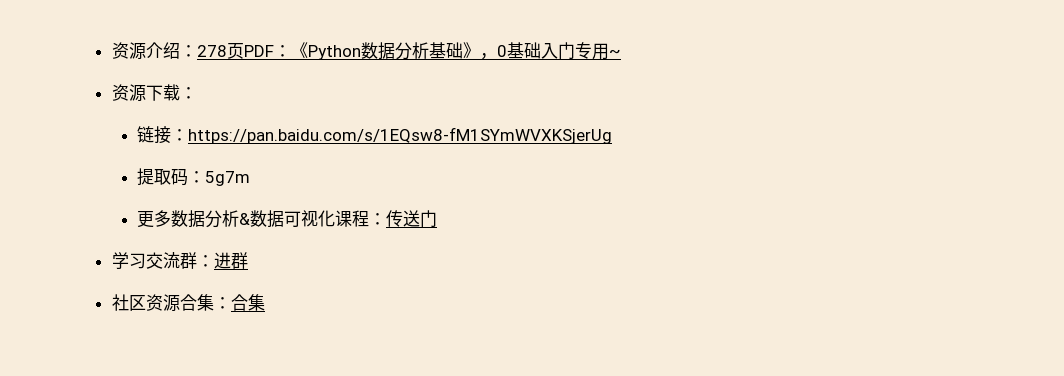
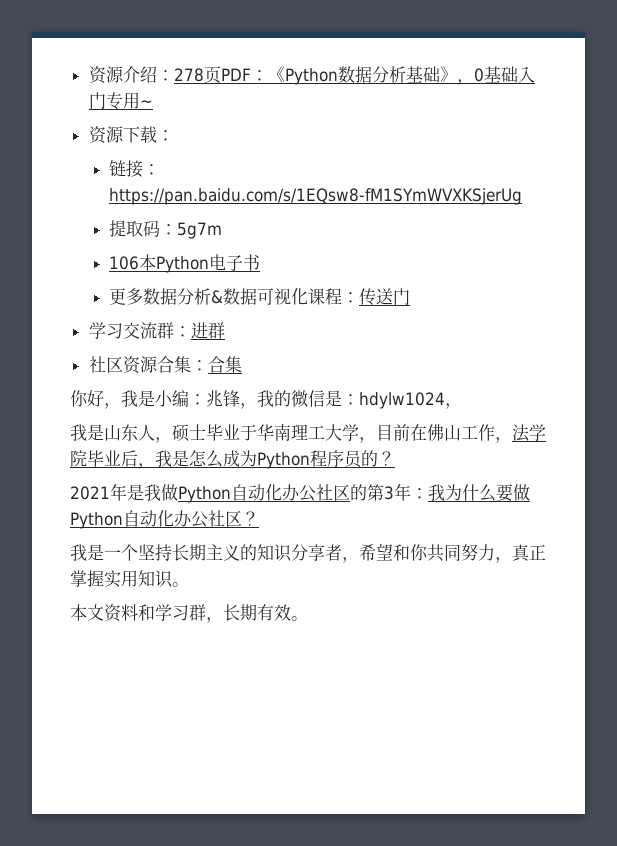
+ 106本Python电子书
+ 你好，我是小编：兆锋，我的微信是：hdylw1024，
+ 我是山东人，硕士毕业于华南理工大学，目前在佛山工作，法学院毕业后，我是怎么成为Python程序员的？
+ 2021年是我做Python自动化办公社区的第3年：我为什么要做Python自动化办公社区？
+ 我是一个坚持长期主义的知识分享者，希望和你共同努力，真正掌握实用知识。
+ 本文资料和学习群，长期有效。

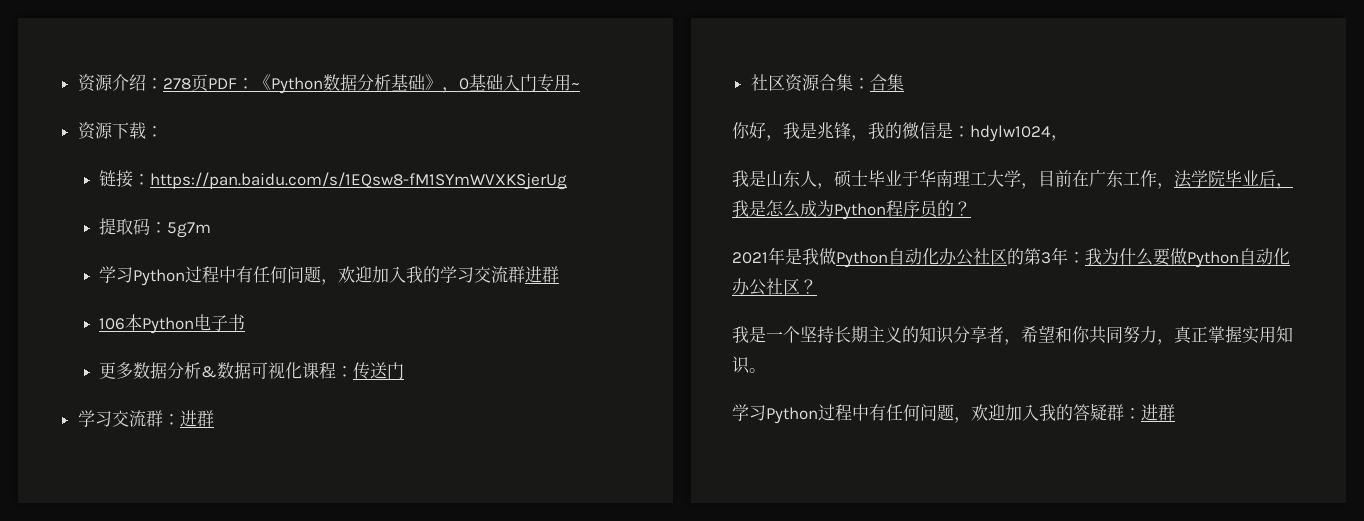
+ 学习Python过程中有任何问题，欢迎加入我的学习交流群进群
- 你好，我是小编：兆锋，我的微信是：hdylw1024，
+ 你好，我是兆锋，我的微信是：hdylw1024，
- 我是山东人，硕士毕业于华南理工大学，目前在佛山工作，法学院毕业后，我是怎么成为Python程序员的？
+ 我是山东人，硕士毕业于华南理工大学，目前在广东工作，法学院毕业后，我是怎么成为Python程序员的？
- 本文资料和学习群，长期有效。
+ 学习Python过程中有任何问题，欢迎加入我的答疑群：进群

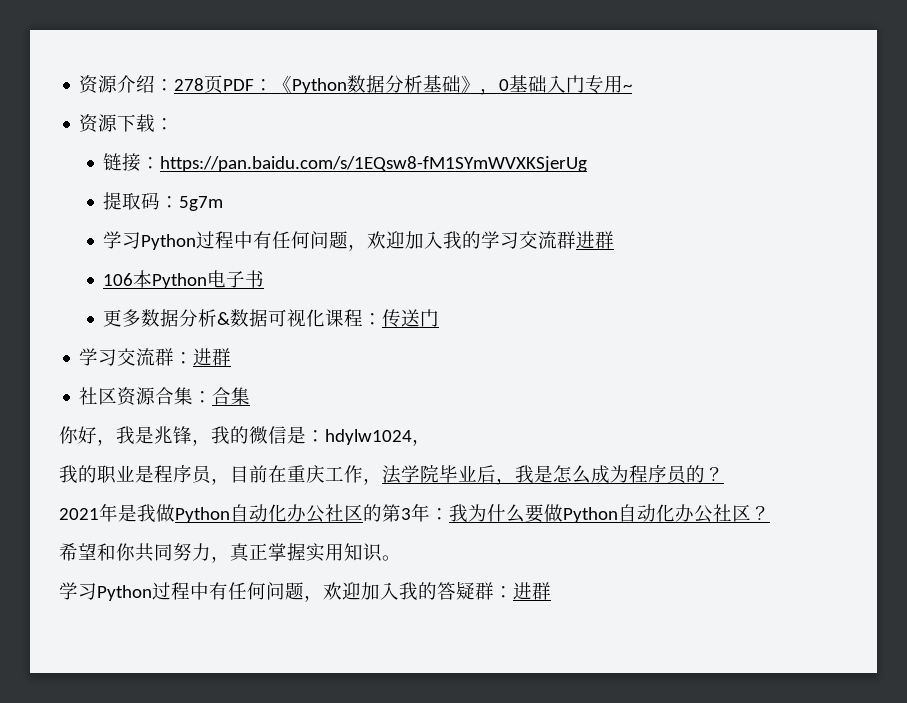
- 我是山东人，硕士毕业于华南理工大学，目前在广东工作，法学院毕业后，我是怎么成为Python程序员的？
+ 我的职业是程序员，目前在重庆工作，法学院毕业后，我是怎么成为程序员的？
- 我是一个坚持长期主义的知识分享者，希望和你共同努力，真正掌握实用知识。
+ 希望和你共同努力，真正掌握实用知识。

